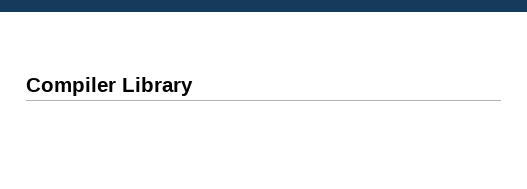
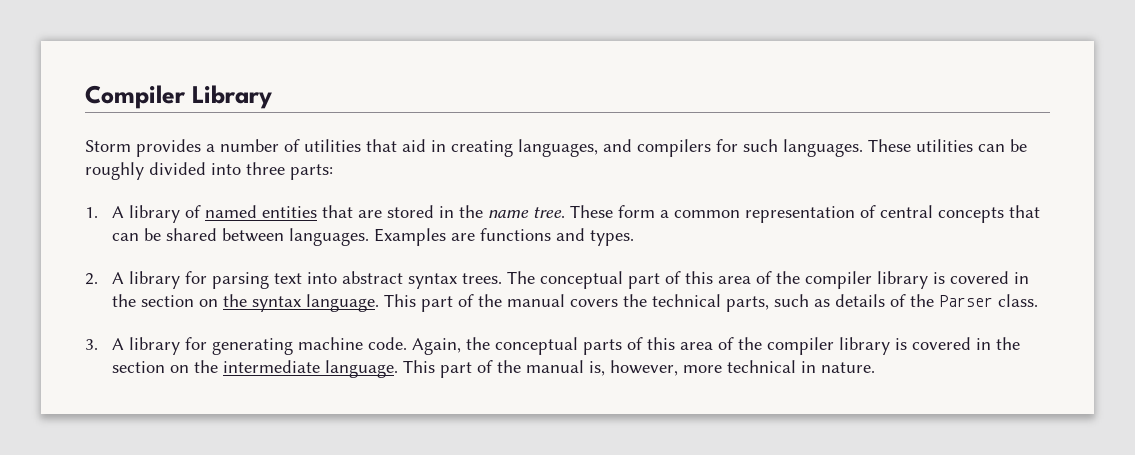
+ Storm provides a number of utilities that aid in creating languages, and compilers for such languages. These utilities can be roughly divided into three parts:
+ 1. A library of named entities that are stored in the name tree. These form a common representation of central concepts that can be shared between languages. Examples are functions and types.
+ 2. A library for parsing text into abstract syntax trees. The conceptual part of this area of the compiler library is covered in the section on the syntax language. This part of the manual covers the technical parts, such as details of the Parser class.
+ 3. A library for generating machine code. Again, the conceptual parts of this area of the compiler library is covered in the section on the intermediate language. This part of the manual is, however, more technical in nature.

